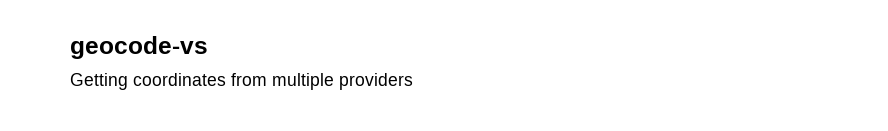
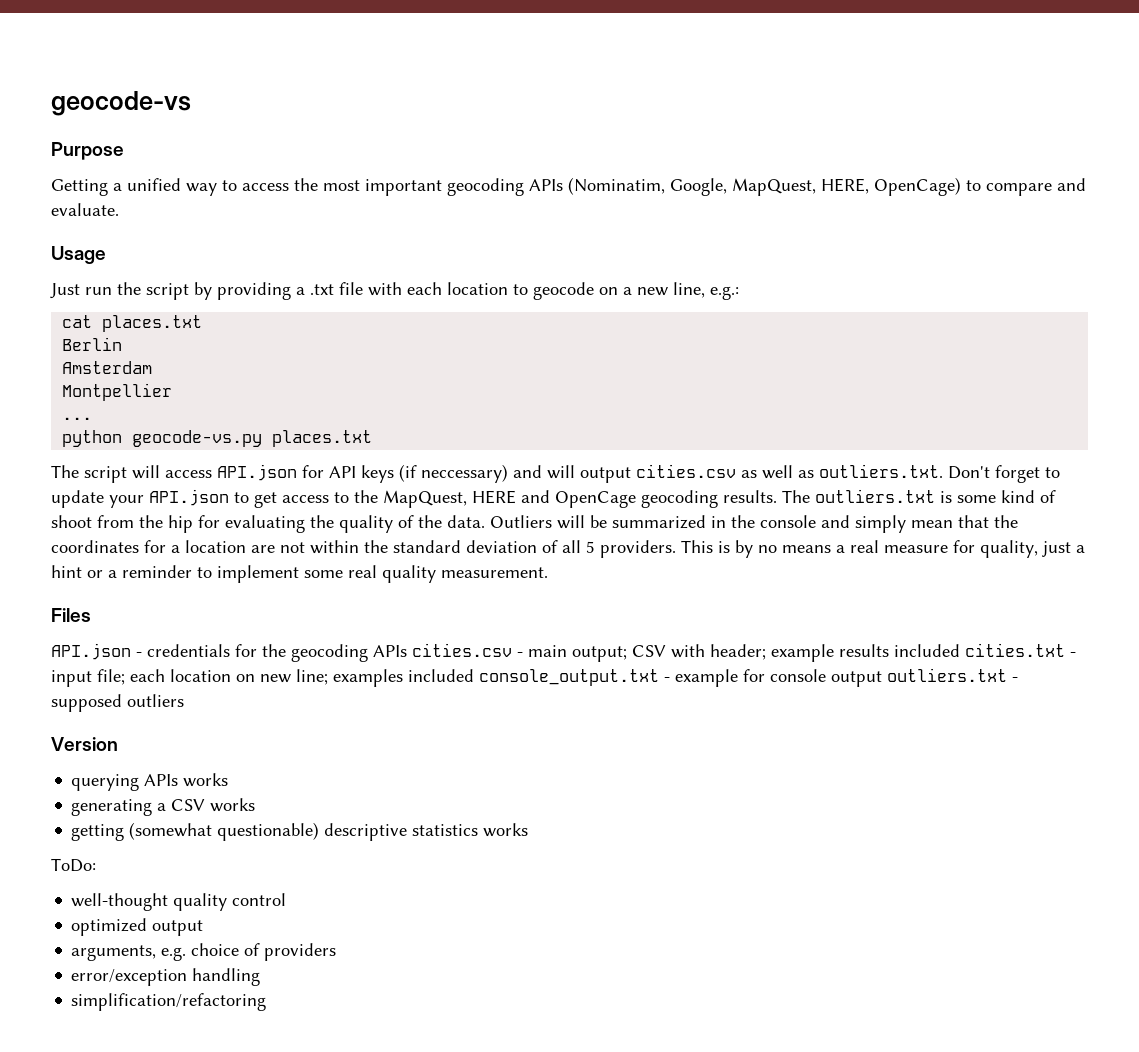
+ Purpose
- Getting coordinates from multiple providers
+ Getting a unified way to access the most important geocoding APIs (Nominatim, Google, MapQuest, HERE, OpenCage) to compare and evaluate.
+ Usage
+ Just run the script by providing a .txt file with each location to geocode on a new line, e.g.:
+ cat places.txt
+ Berlin
+ Amsterdam
+ Montpellier
+ ...
+ python geocode-vs.py places.txt
+ The script will access API.json for API keys (if neccessary) and will output cities.csv as well as outliers.txt. Don't forget to update your API.json to get access to the MapQuest, HERE and OpenCage geocoding results. The outliers.txt is some kind of shoot from the hip for evaluating the quality of the data. Outliers will be summarized in the console and simply mean that the coordinates for a location are not within the standard deviation of all 5 providers. This is by no means a real measure for quality, just a hint or a reminder to implement some real quality measurement.
+ Files
+ API.json - credentials for the geocoding APIs cities.csv - main output; CSV with header; example results included cities.txt - input file; each location on new line; examples included console_output.txt - example for console output outliers.txt - supposed outliers
+ Version
+ querying APIs works
+ generating a CSV works
+ getting (somewhat questionable) descriptive statistics works
+ ToDo:
+ well-thought quality control
+ optimized output
+ arguments, e.g. choice of providers
+ error/exception handling
+ simplification/refactoring

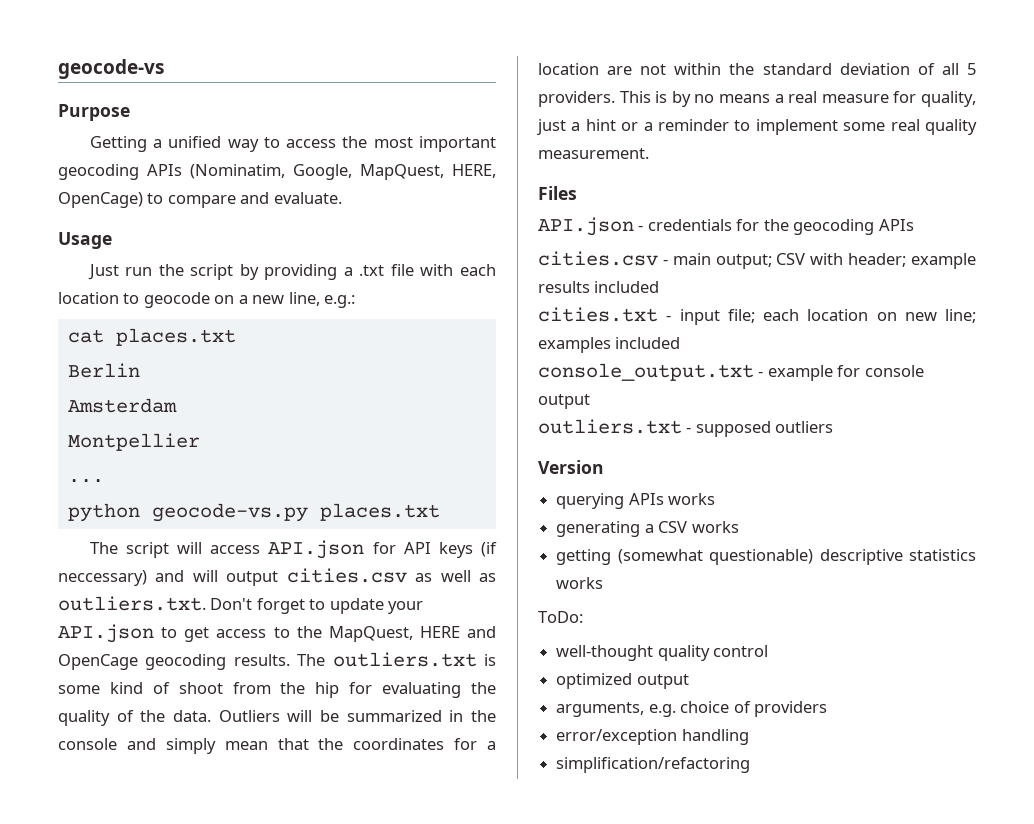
- API.json - credentials for the geocoding APIs cities.csv - main output; CSV with header; example results included cities.txt - input file; each location on new line; examples included console_output.txt - example for console output outliers.txt - supposed outliers
+ API.json - credentials for the geocoding APIs
+ cities.csv - main output; CSV with header; example results included
+ cities.txt - input file; each location on new line; examples included
+ console_output.txt - example for console output
+ outliers.txt - supposed outliers

